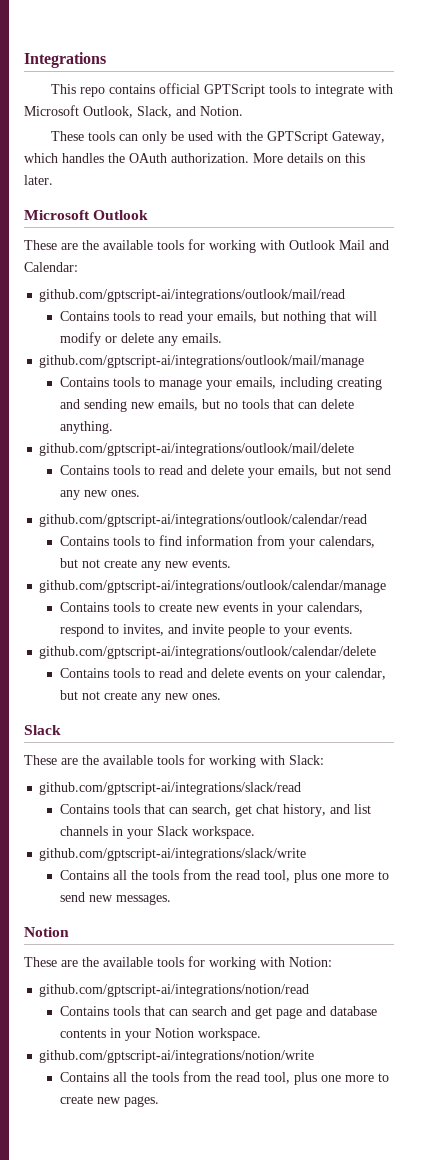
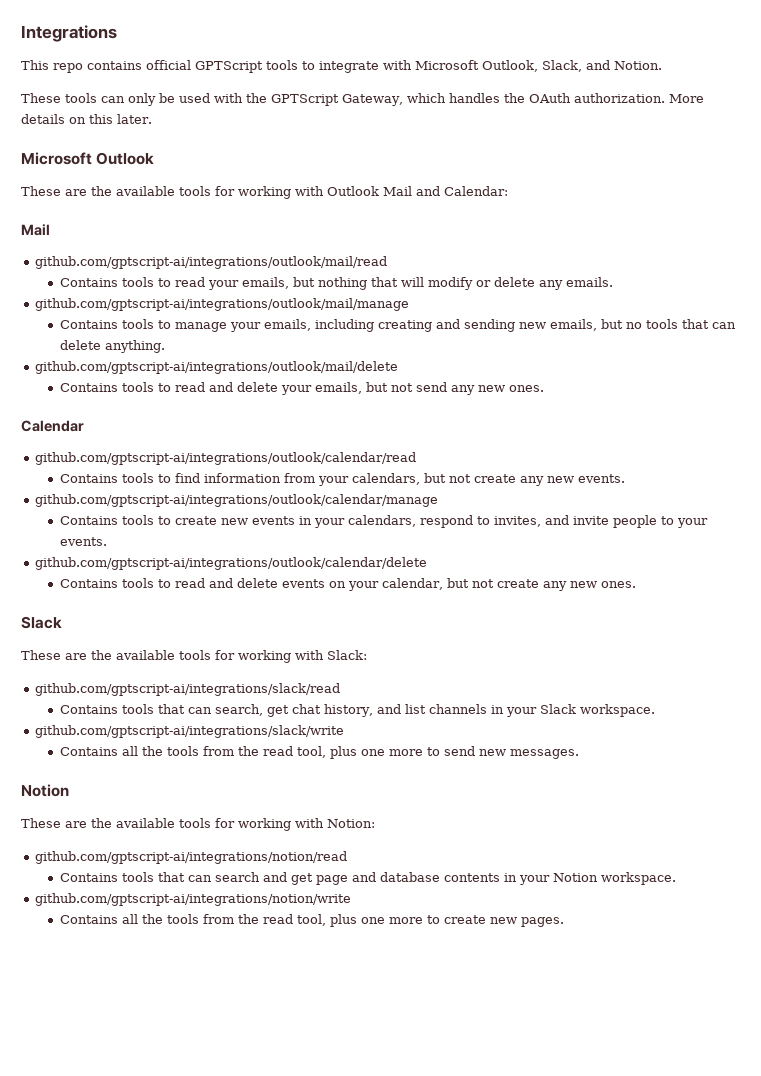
  These are the available tools for working with Outlook Mail and Calendar:
+ Mail
+ Calendar

